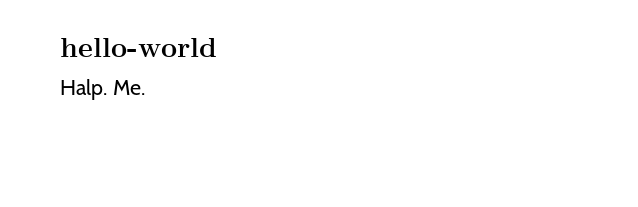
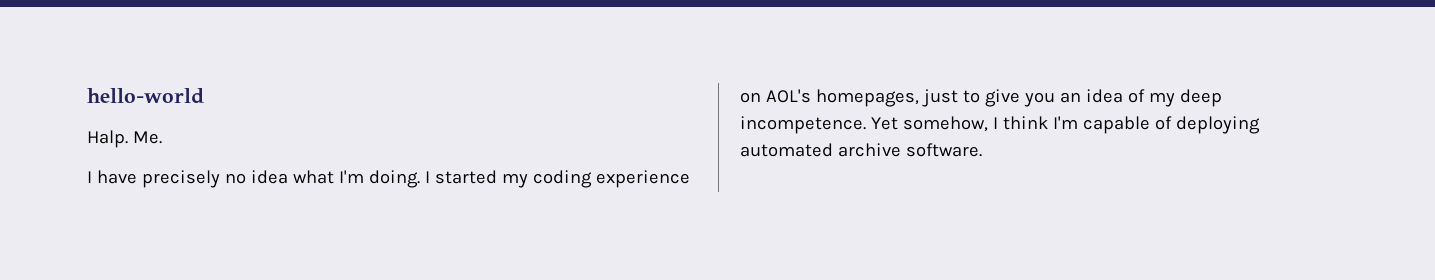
+ I have precisely no idea what I'm doing. I started my coding experience on AOL's homepages, just to give you an idea of my deep incompetence. Yet somehow, I think I'm capable of deploying automated archive software.

